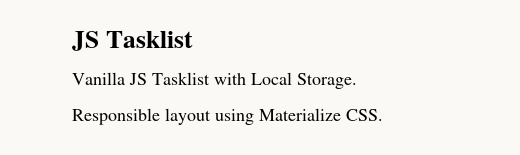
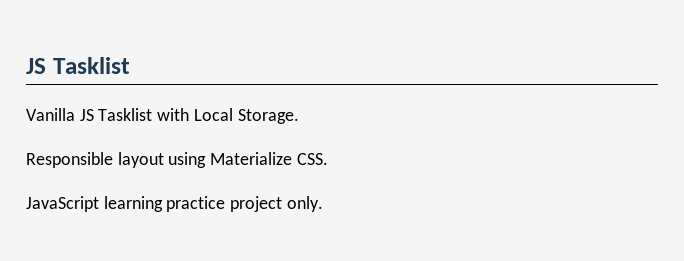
+ JavaScript learning practice project only.

